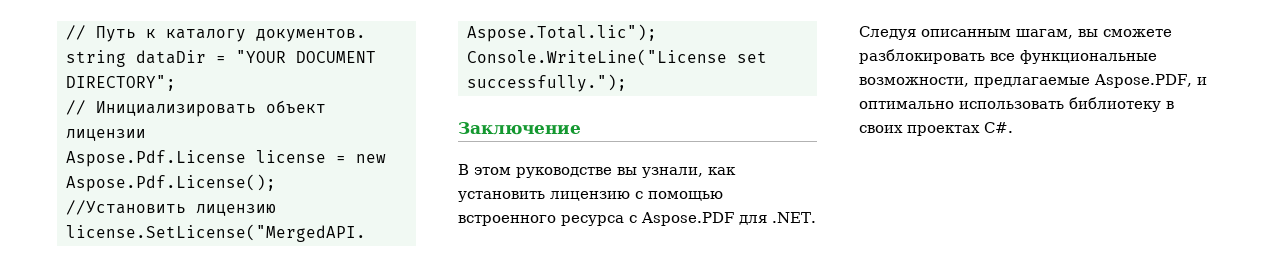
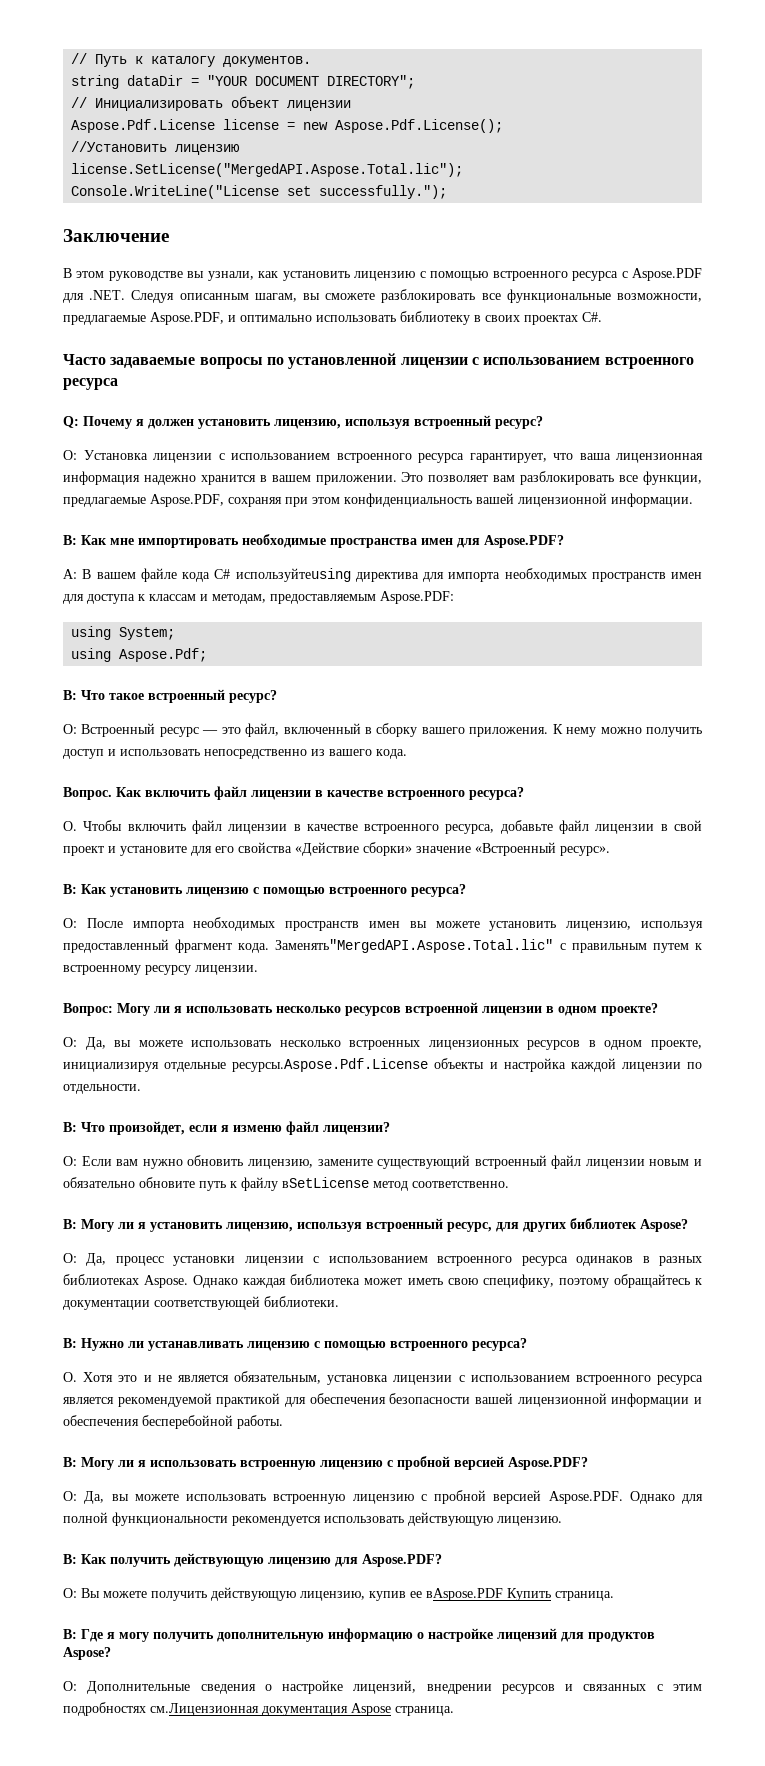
+ Часто задаваемые вопросы по установленной лицензии с использованием встроенного ресурса
+ Q: Почему я должен установить лицензию, используя встроенный ресурс?
+ О: Установка лицензии с использованием встроенного ресурса гарантирует, что ваша лицензионная информация надежно хранится в вашем приложении. Это позволяет вам разблокировать все функции, предлагаемые Aspose.PDF, сохраняя при этом конфиденциальность вашей лицензионной информации.
+ В: Как мне импортировать необходимые пространства имен для Aspose.PDF?
+ A: В вашем файле кода C# используйтеusing директива для импорта необходимых пространств имен для доступа к классам и методам, предоставляемым Aspose.PDF:
+ using System;
+ using Aspose.Pdf;
+ В: Что такое встроенный ресурс?
+ О: Встроенный ресурс — это файл, включенный в сборку вашего приложения. К нему можно получить доступ и использовать непосредственно из вашего кода.
+ Вопрос. Как включить файл лицензии в качестве встроенного ресурса?
+ О. Чтобы включить файл лицензии в качестве встроенного ресурса, добавьте файл лицензии в свой проект и установите для его свойства «Действие сборки» значение «Встроенный ресурс».
+ В: Как установить лицензию с помощью встроенного ресурса?
+ О: После импорта необходимых пространств имен вы можете установить лицензию, используя предоставленный фрагмент кода. Заменять"MergedAPI.Aspose.Total.lic" с правильным путем к встроенному ресурсу лицензии.
+ Вопрос: Могу ли я использовать несколько ресурсов встроенной лицензии в одном проекте?
+ О: Да, вы можете использовать несколько встроенных лицензионных ресурсов в одном проекте, инициализируя отдельные ресурсы.Aspose.Pdf.License объекты и настройка каждой лицензии по отдельности.
+ В: Что произойдет, если я изменю файл лицензии?
+ О: Если вам нужно обновить лицензию, замените существующий встроенный файл лицензии новым и обязательно обновите путь к файлу вSetLicense метод соответственно.
+ В: Могу ли я установить лицензию, используя встроенный ресурс, для других библиотек Aspose?
+ О: Да, процесс установки лицензии с использованием встроенного ресурса одинаков в разных библиотеках Aspose. Однако каждая библиотека может иметь свою специфику, поэтому обращайтесь к документации соответствующей библиотеки.
+ В: Нужно ли устанавливать лицензию с помощью встроенного ресурса?
+ О. Хотя это и не является обязательным, установка лицензии с использованием встроенного ресурса является рекомендуемой практикой для обеспечения безопасности вашей лицензионной информации и обеспечения бесперебойной работы.
+ В: Могу ли я использовать встроенную лицензию с пробной версией Aspose.PDF?
+ О: Да, вы можете использовать встроенную лицензию с пробной версией Aspose.PDF. Однако для полной функциональности рекомендуется использовать действующую лицензию.
+ В: Как получить действующую лицензию для Aspose.PDF?
+ О: Вы можете получить действующую лицензию, купив ее вAspose.PDF Купить страница.
+ В: Где я могу получить дополнительную информацию о настройке лицензий для продуктов Aspose?
+ О: Дополнительные сведения о настройке лицензий, внедрении ресурсов и связанных с этим подробностях см.Лицензионная документация Aspose страница.

